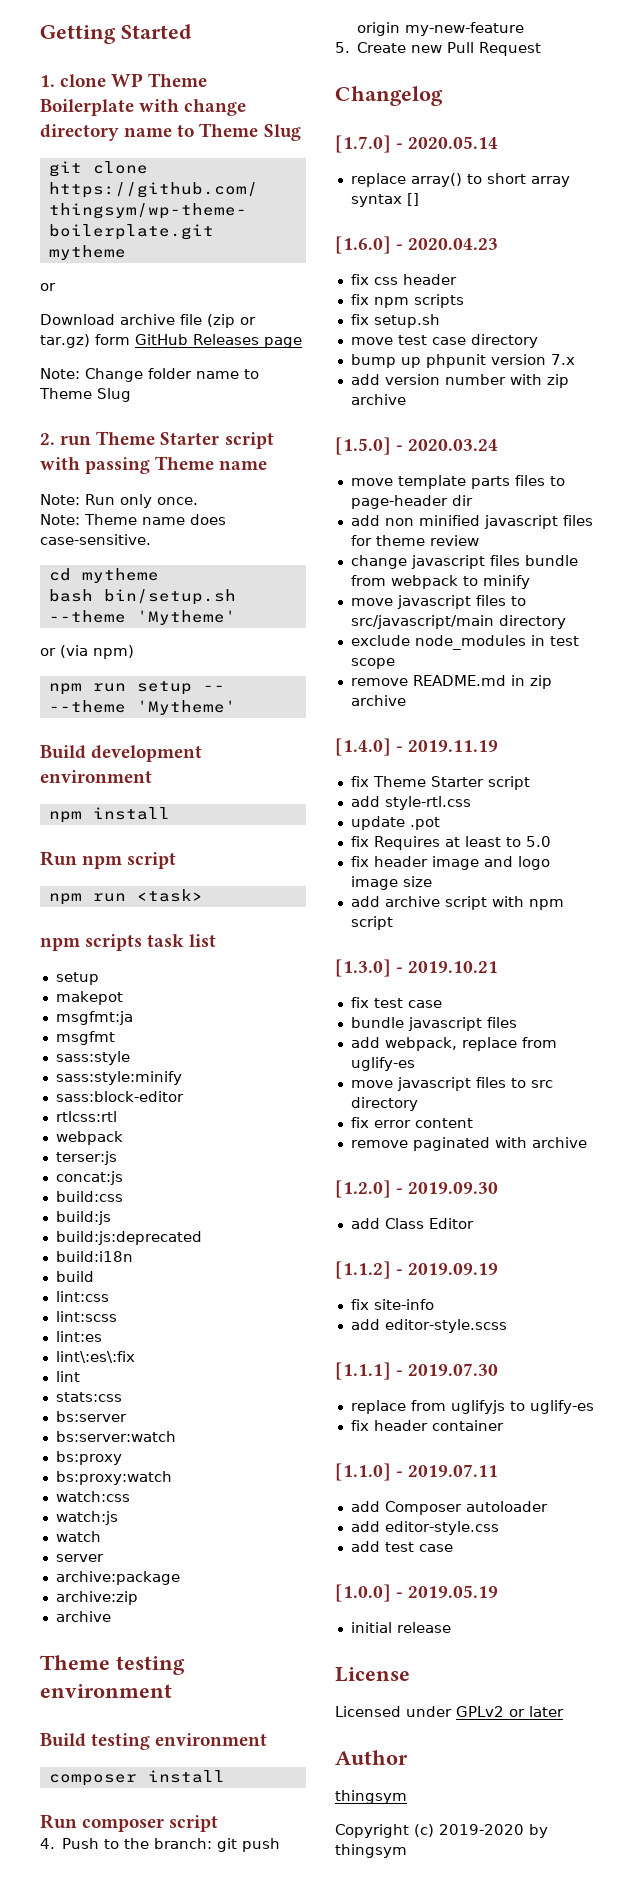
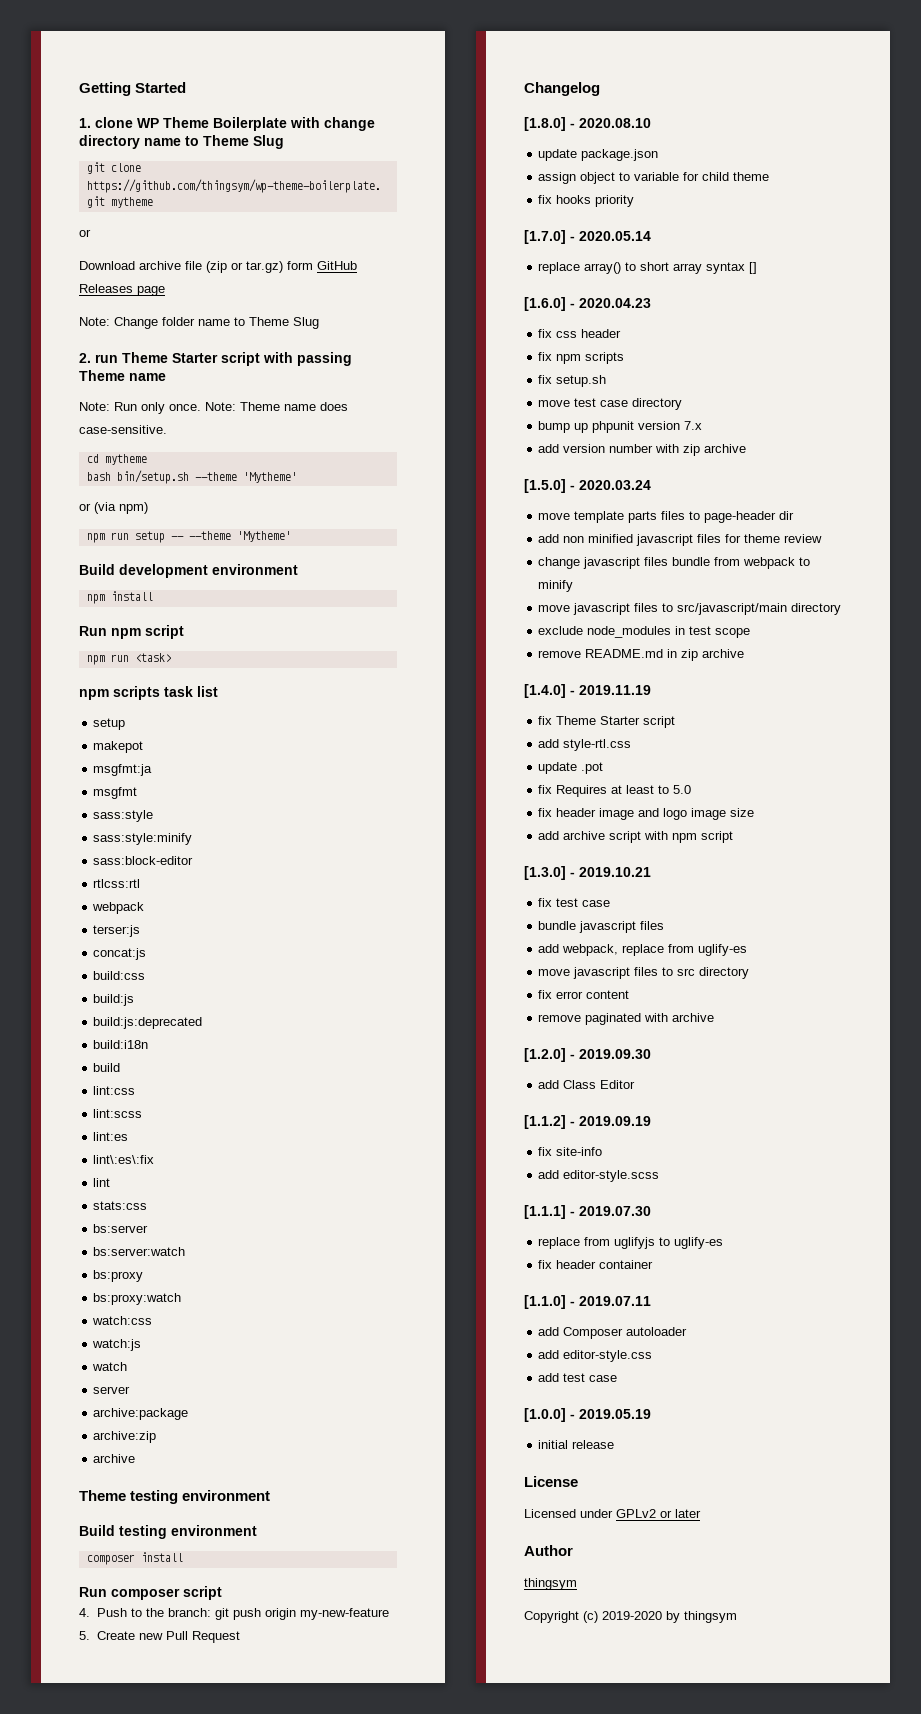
- Note: Run only once.
- Note: Theme name does case-sensitive.
+ Note: Run only once. Note: Theme name does case-sensitive.
+ [1.8.0] - 2020.08.10
+ update package.json
+ assign object to variable for child theme
+ fix hooks priority

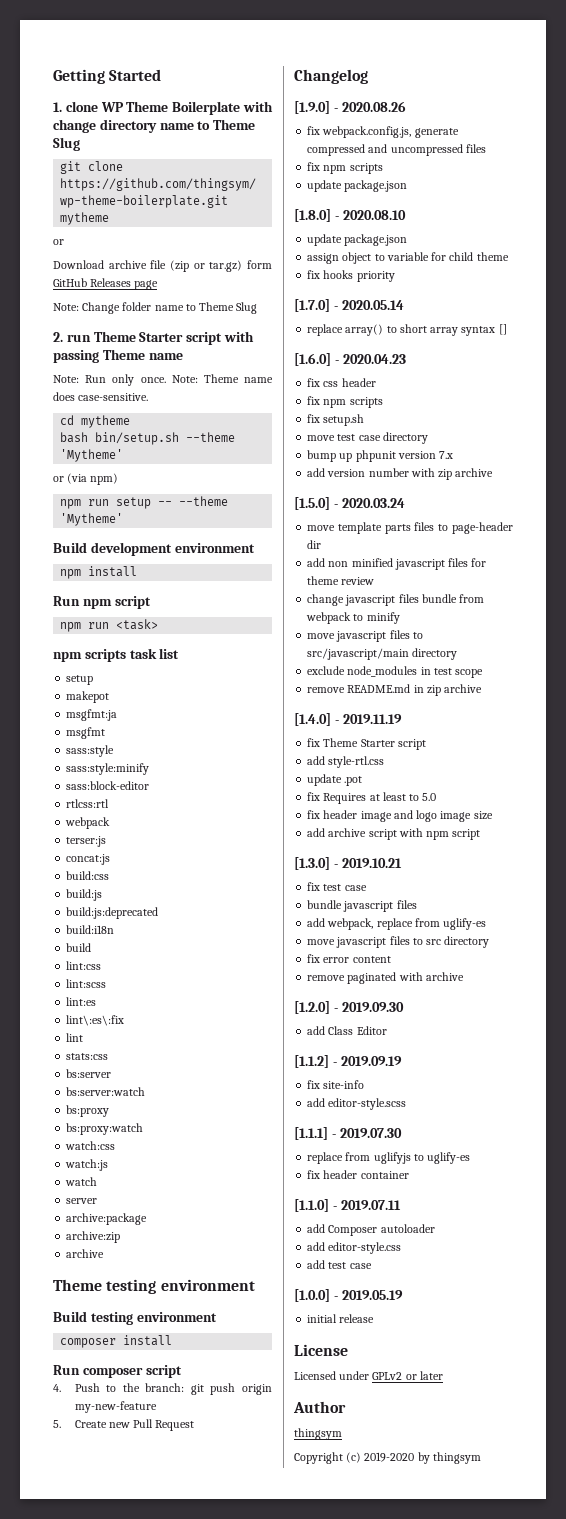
+ [1.9.0] - 2020.08.26
+ fix webpack.config.js, generate compressed and uncompressed files
+ fix npm scripts
+ update package.json

